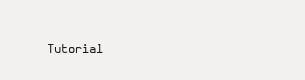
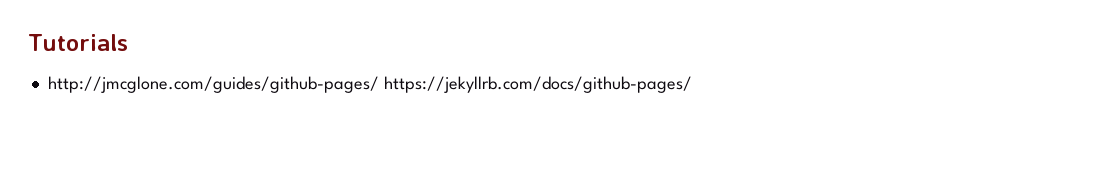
- Tutorial
+ Tutorials
+ http://jmcglone.com/guides/github-pages/ https://jekyllrb.com/docs/github-pages/

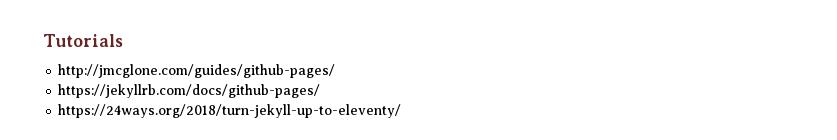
- http://jmcglone.com/guides/github-pages/ https://jekyllrb.com/docs/github-pages/
+ http://jmcglone.com/guides/github-pages/
+ https://jekyllrb.com/docs/github-pages/
+ https://24ways.org/2018/turn-jekyll-up-to-eleventy/

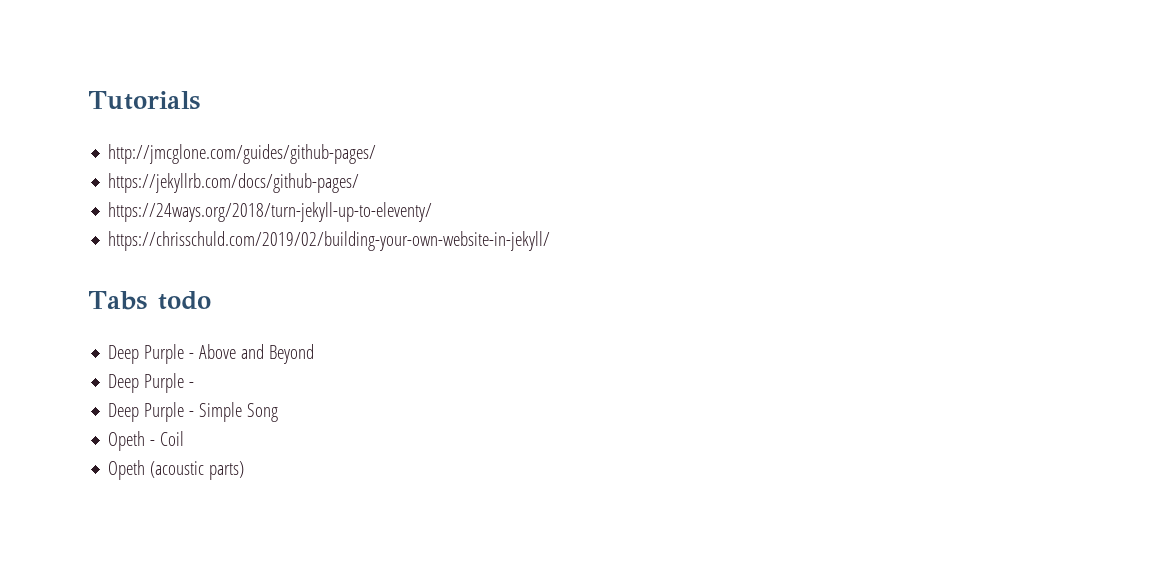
+ https://chrisschuld.com/2019/02/building-your-own-website-in-jekyll/
+ Tabs todo
+ Deep Purple - Above and Beyond
+ Deep Purple -
+ Deep Purple - Simple Song
+ Opeth - Coil
+ Opeth (acoustic parts)

